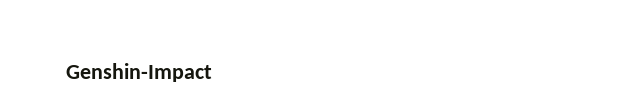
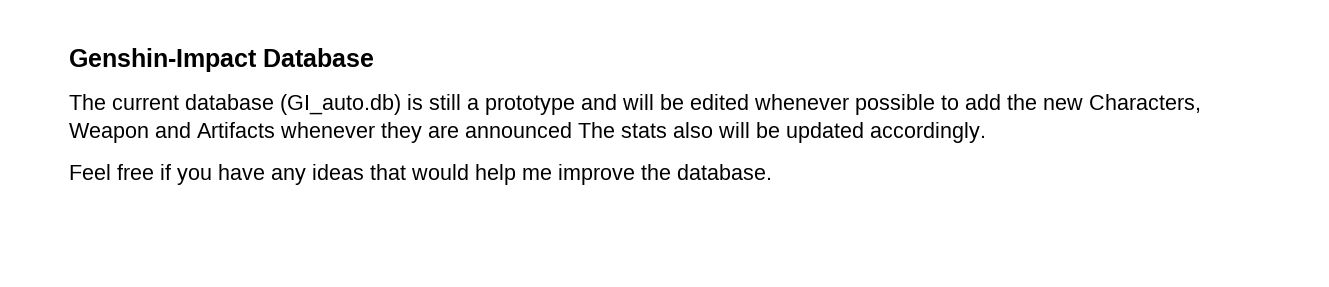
- Genshin-Impact
+ Genshin-Impact Database
+ The current database (GI_auto.db) is still a prototype and will be edited whenever possible to add the new Characters, Weapon and Artifacts whenever they are announced The stats also will be updated accordingly.
+ Feel free if you have any ideas that would help me improve the database.

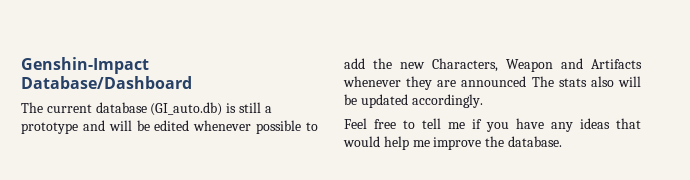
- Genshin-Impact Database
+ Genshin-Impact Database/Dashboard
- Feel free if you have any ideas that would help me improve the database.
+ Feel free to tell me if you have any ideas that would help me improve the database.

